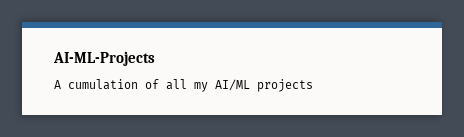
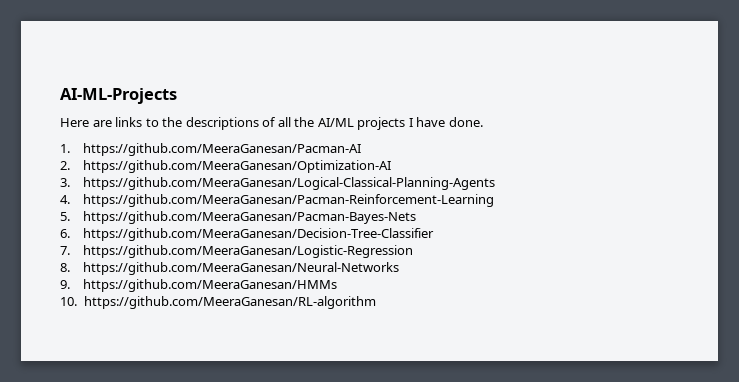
- A cumulation of all my AI/ML projects
+ Here are links to the descriptions of all the AI/ML projects I have done.
+ 1. https://github.com/MeeraGanesan/Pacman-AI
+ 2. https://github.com/MeeraGanesan/Optimization-AI
+ 3. https://github.com/MeeraGanesan/Logical-Classical-Planning-Agents
+ 4. https://github.com/MeeraGanesan/Pacman-Reinforcement-Learning
+ 5. https://github.com/MeeraGanesan/Pacman-Bayes-Nets
+ 6. https://github.com/MeeraGanesan/Decision-Tree-Classifier
+ 7. https://github.com/MeeraGanesan/Logistic-Regression
+ 8. https://github.com/MeeraGanesan/Neural-Networks
+ 9. https://github.com/MeeraGanesan/HMMs
+ 10. https://github.com/MeeraGanesan/RL-algorithm

